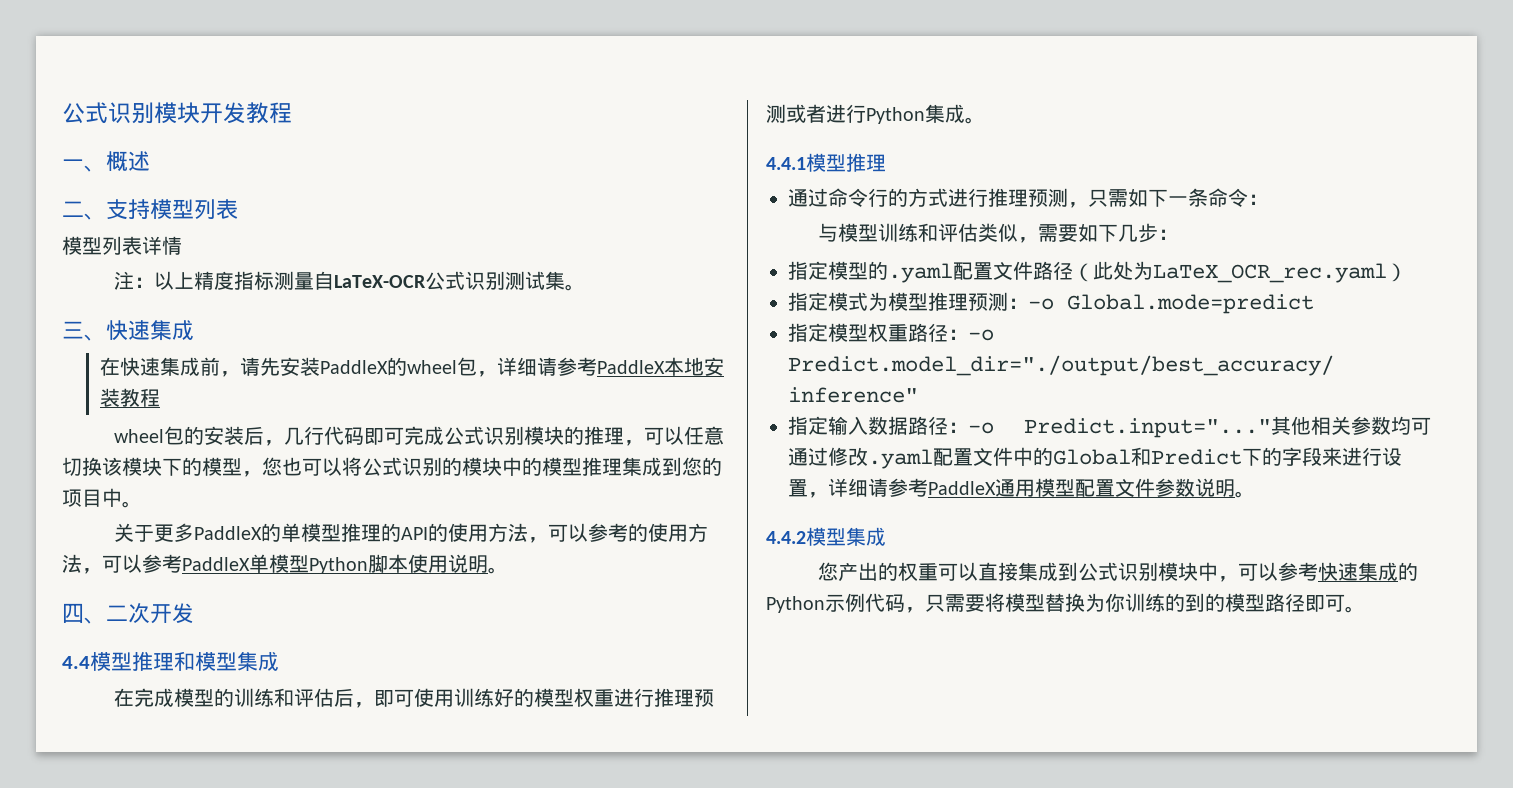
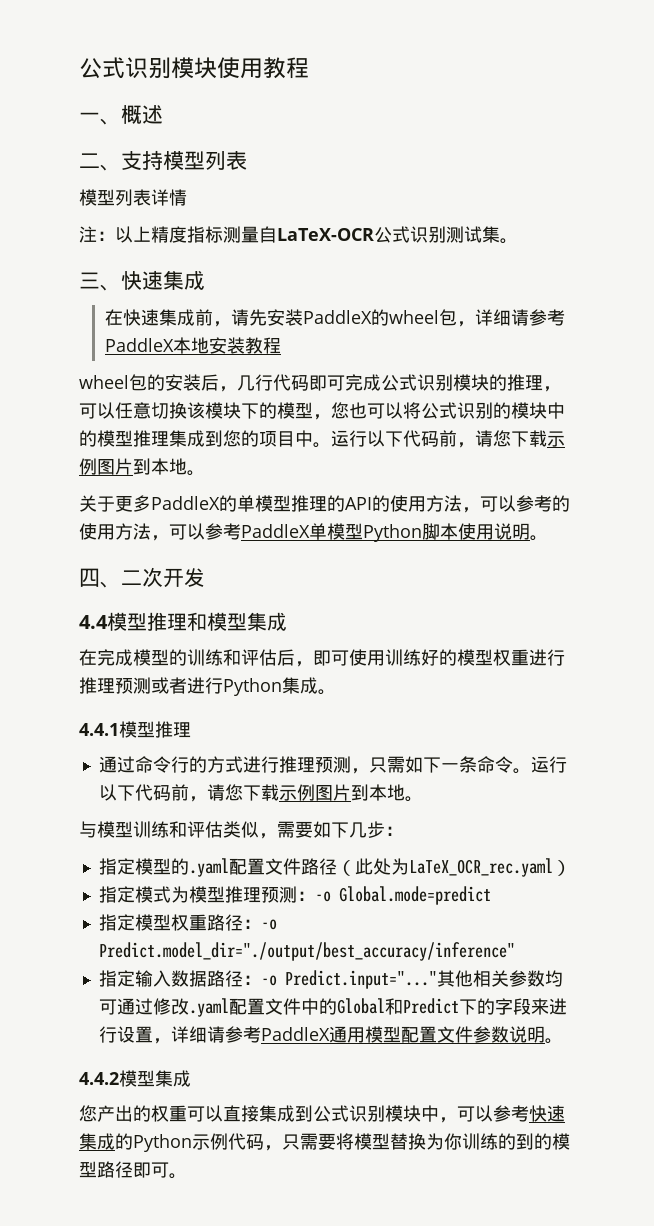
- 公式识别模块开发教程
+ 公式识别模块使用教程
- wheel包的安装后，几行代码即可完成公式识别模块的推理，可以任意切换该模块下的模型，您也可以将公式识别的模块中的模型推理集成到您的项目中。
+ wheel包的安装后，几行代码即可完成公式识别模块的推理，可以任意切换该模块下的模型，您也可以将公式识别的模块中的模型推理集成到您的项目中。运行以下代码前，请您下载示例图片到本地。
- 通过命令行的方式进行推理预测，只需如下一条命令：
+ 通过命令行的方式进行推理预测，只需如下一条命令。运行以下代码前，请您下载示例图片到本地。

